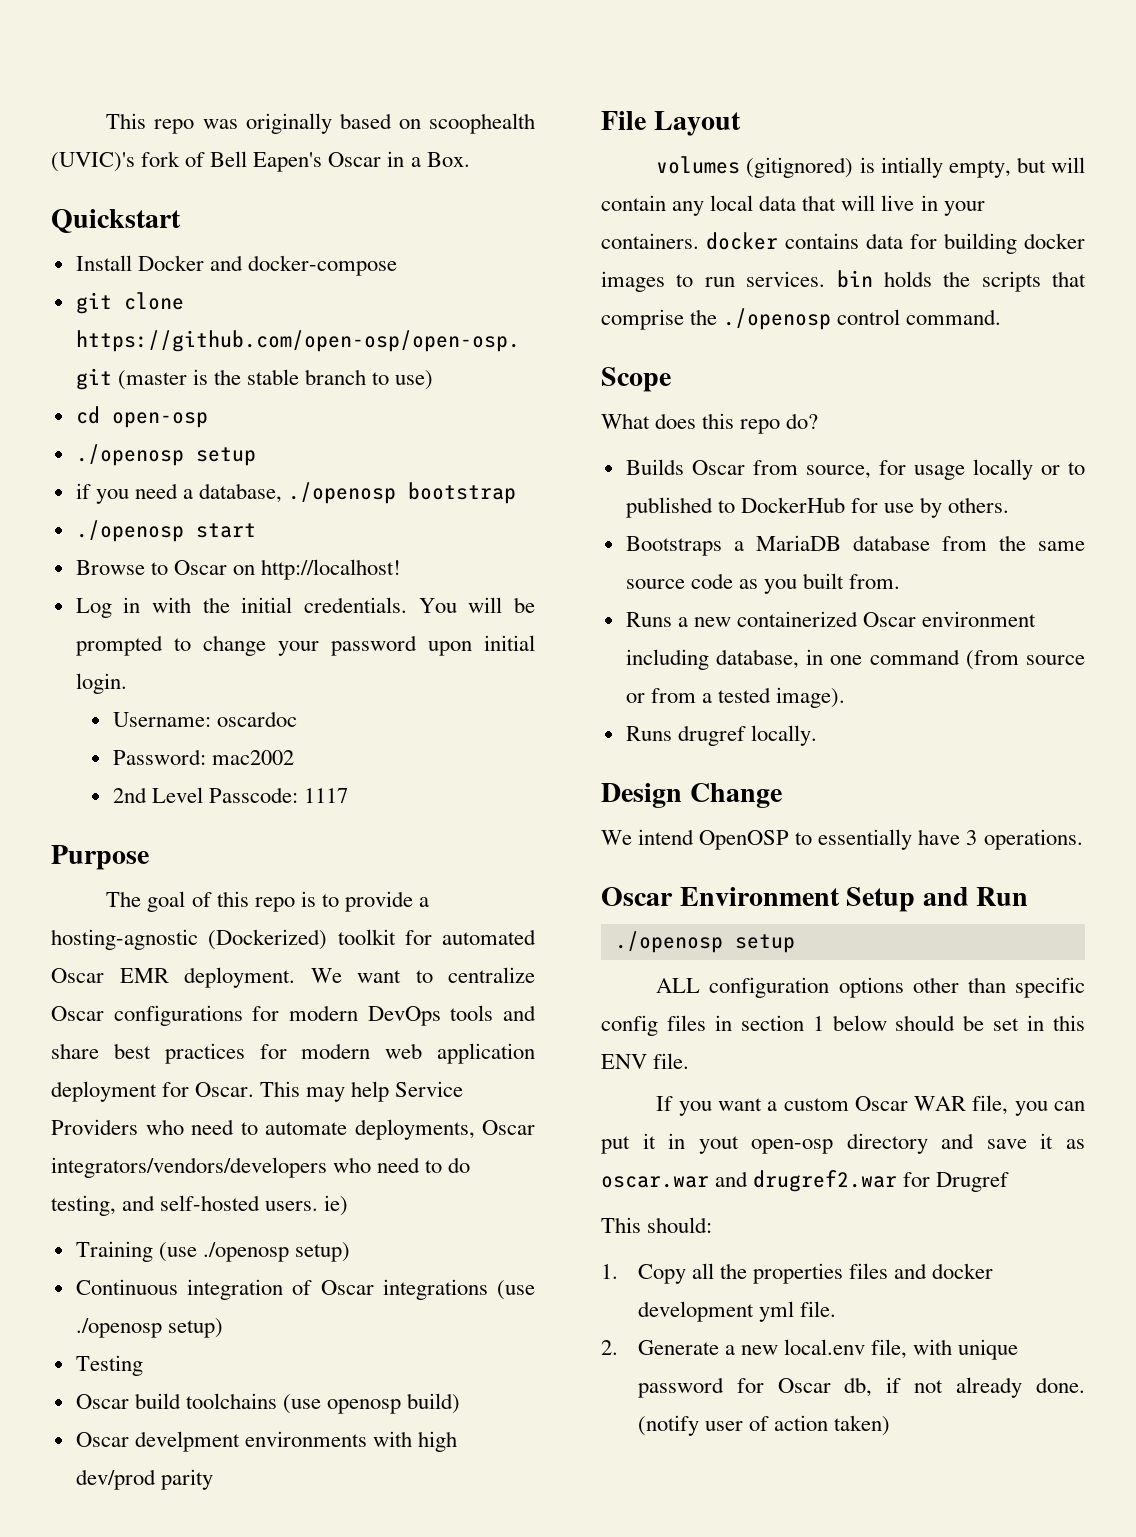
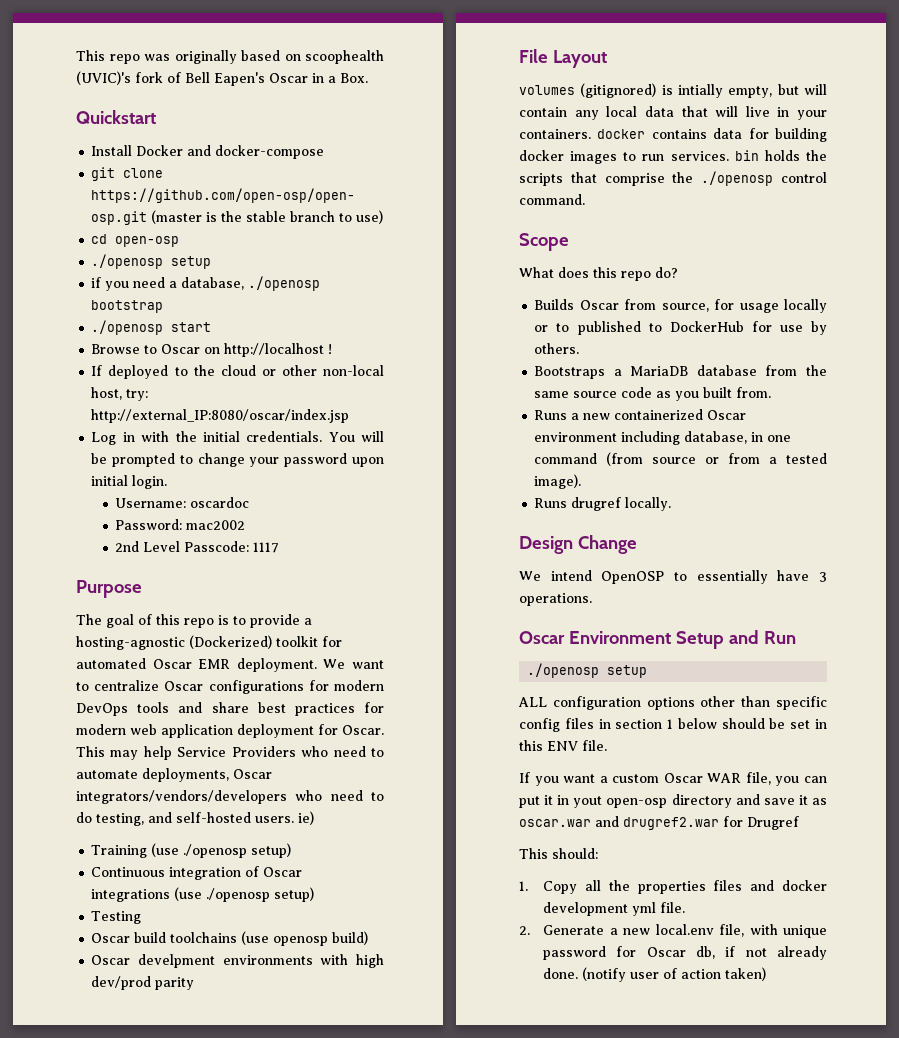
- Browse to Oscar on http://localhost!
+ Browse to Oscar on http://localhost !
+ If deployed to the cloud or other non-local host, try: http://external_IP:8080/oscar/index.jsp

